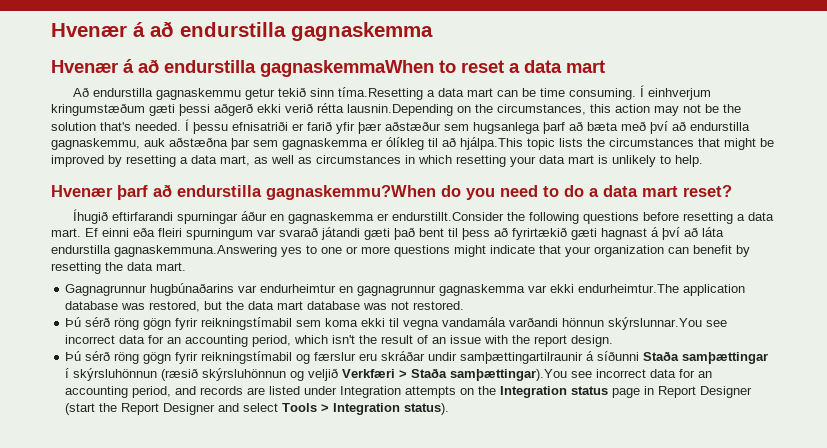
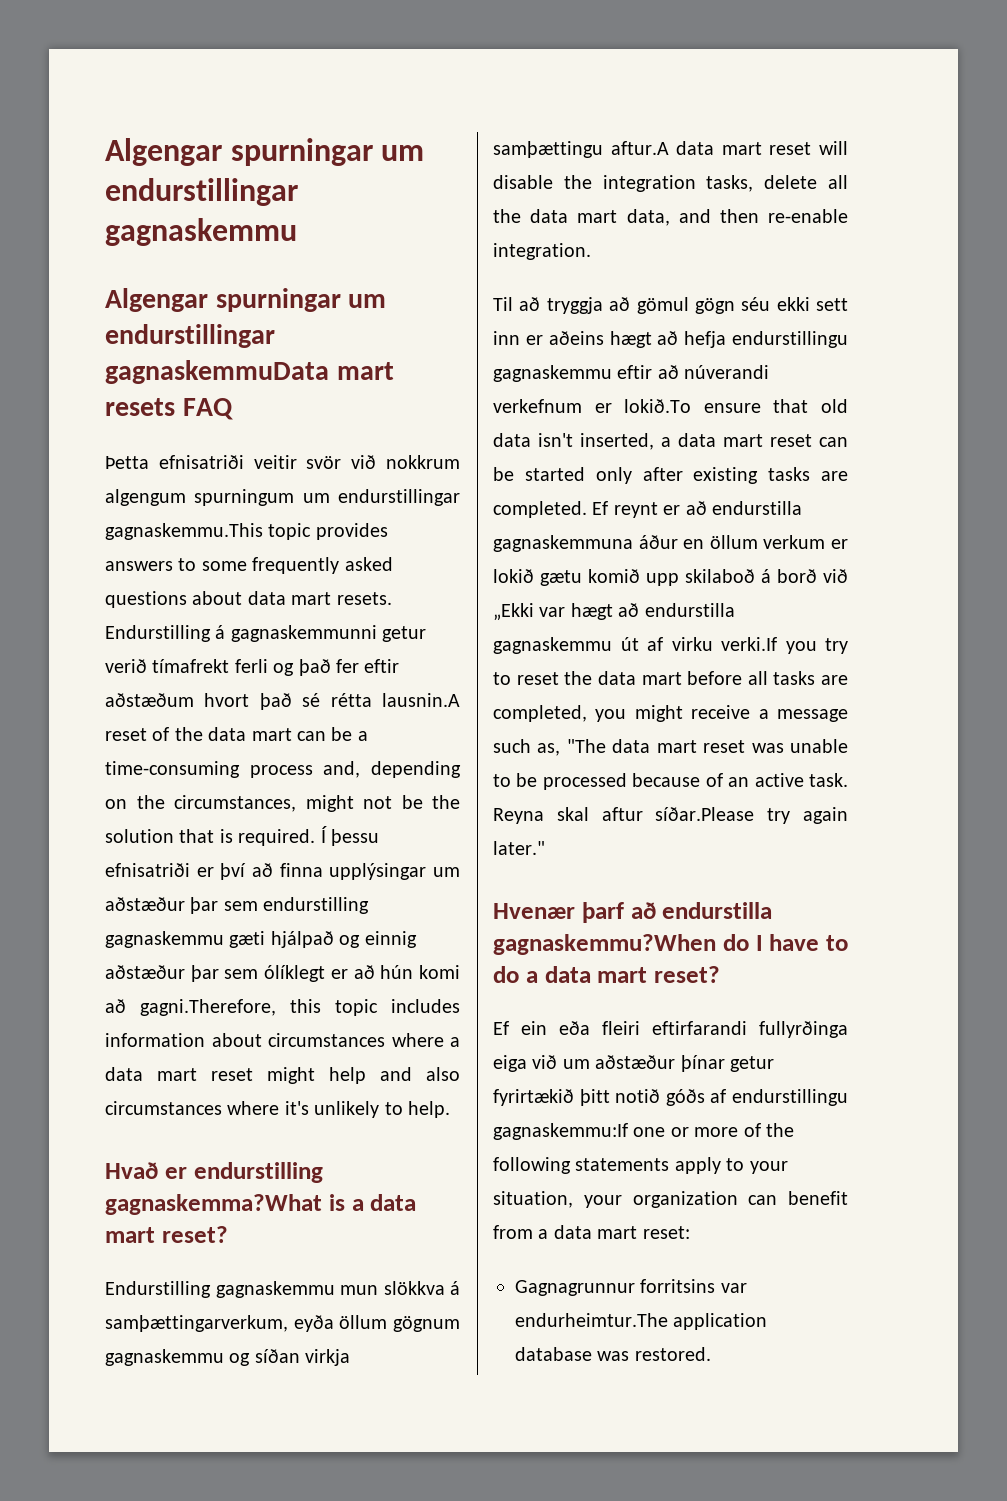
- Hvenær á að endurstilla gagnaskemma
- Hvenær á að endurstilla gagnaskemmaWhen to reset a data mart
- Að endurstilla gagnaskemmu getur tekið sinn tíma.Resetting a data mart can be time consuming. Í einhverjum kringumstæðum gæti þessi aðgerð ekki verið rétta lausnin.Depending on the circumstances, this action may not be the solution that's needed.
+ Algengar spurningar um endurstillingar gagnaskemmu
+ Algengar spurningar um endurstillingar gagnaskemmuData mart resets FAQ
+ Þetta efnisatriði veitir svör við nokkrum algengum spurningum um endurstillingar gagnaskemmu.This topic provides answers to some frequently asked questions about data mart resets. Endurstilling á gagnaskemmunni getur verið tímafrekt ferli og það fer eftir aðstæðum hvort það sé rétta lausnin.A reset of the data mart can be a time-consuming process and, depending on the circumstances, might not be the solution that is required.
- Í þessu efnisatriði er farið yfir þær aðstæður sem hugsanlega þarf að bæta með því að endurstilla gagnaskemmu, auk aðstæðna þar sem gagnaskemma er ólíkleg til að hjálpa.This topic lists the circumstances that might be improved by resetting a data mart, as well as circumstances in which resetting your data mart is unlikely to help.
+ Í þessu efnisatriði er því að finna upplýsingar um aðstæður þar sem endurstilling gagnaskemmu gæti hjálpað og einnig aðstæður þar sem ólíklegt er að hún komi að gagni.Therefore, this topic includes information about circumstances where a data mart reset might help and also circumstances where it's unlikely to help.
+ Hvað er endurstilling gagnaskemma?What is a data mart reset?
+ Endurstilling gagnaskemmu mun slökkva á samþættingarverkum, eyða öllum gögnum gagnaskemmu og síðan virkja samþættingu aftur.A data mart reset will disable the integration tasks, delete all the data mart data, and then re-enable integration.
+ Til að tryggja að gömul gögn séu ekki sett inn er aðeins hægt að hefja endurstillingu gagnaskemmu eftir að núverandi verkefnum er lokið.To ensure that old data isn't inserted, a data mart reset can be started only after existing tasks are completed. Ef reynt er að endurstilla gagnaskemmuna áður en öllum verkum er lokið gætu komið upp skilaboð á borð við „Ekki var hægt að endurstilla gagnaskemmu út af virku verki.If you try to reset the data mart before all tasks are completed, you might receive a message such as, "The data mart reset was unable to be processed because of an active task. Reyna skal aftur síðar.Please try again later."
- Hvenær þarf að endurstilla gagnaskemmu?When do you need to do a data mart reset?
+ Hvenær þarf að endurstilla gagnaskemmu?When do I have to do a data mart reset?
- Íhugið eftirfarandi spurningar áður en gagnaskemma er endurstillt.Consider the following questions before resetting a data mart. Ef einni eða fleiri spurningum var svarað játandi gæti það bent til þess að fyrirtækið gæti hagnast á því að láta endurstilla gagnaskemmuna.Answering yes to one or more questions might indicate that your organization can benefit by resetting the data mart.
- Gagnagrunnur hugbúnaðarins var endurheimtur en gagnagrunnur gagnaskemma var ekki endurheimtur.The application database was restored, but the data mart database was not restored.
- Þú sérð röng gögn fyrir reikningstímabil sem koma ekki til vegna vandamála varðandi hönnun skýrslunnar.You see incorrect data for an accounting period, which isn't the result of an issue with the report design.
- Þú sérð röng gögn fyrir reikningstímabil og færslur eru skráðar undir samþættingartilraunir á síðunni Staða samþættingar í skýrsluhönnun (ræsið skýrsluhönnun og veljið Verkfæri > Staða samþættingar).You see incorrect data for an accounting period, and records are listed under Integration attempts on the Integration status page in Report Designer (start the Report Designer and select Tools > Integration status).
+ Ef ein eða fleiri eftirfarandi fullyrðinga eiga við um aðstæður þínar getur fyrirtækið þitt notið góðs af endurstillingu gagnaskemmu:If one or more of the following statements apply to your situation, your organization can benefit from a data mart reset:
+ Gagnagrunnur forritsins var endurheimtur.The application database was restored.

